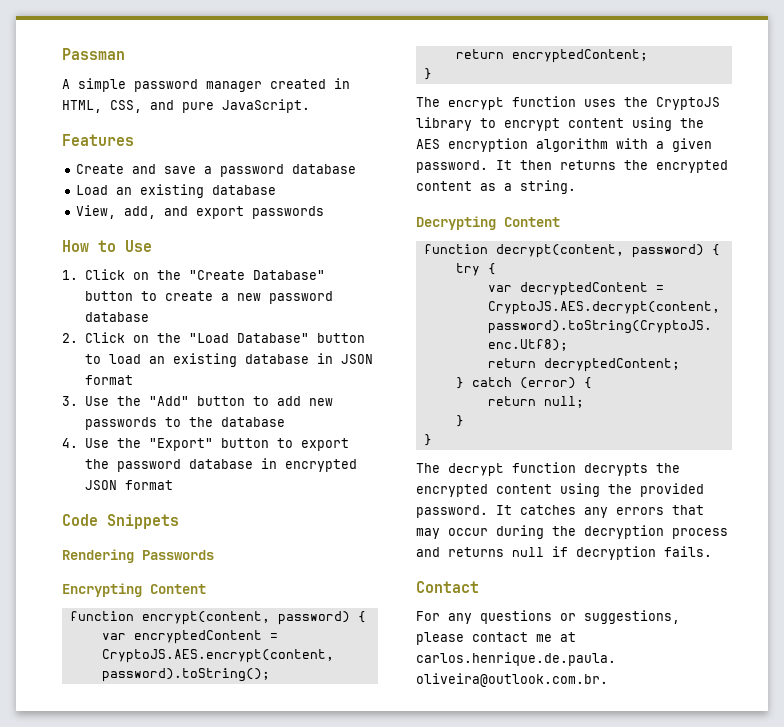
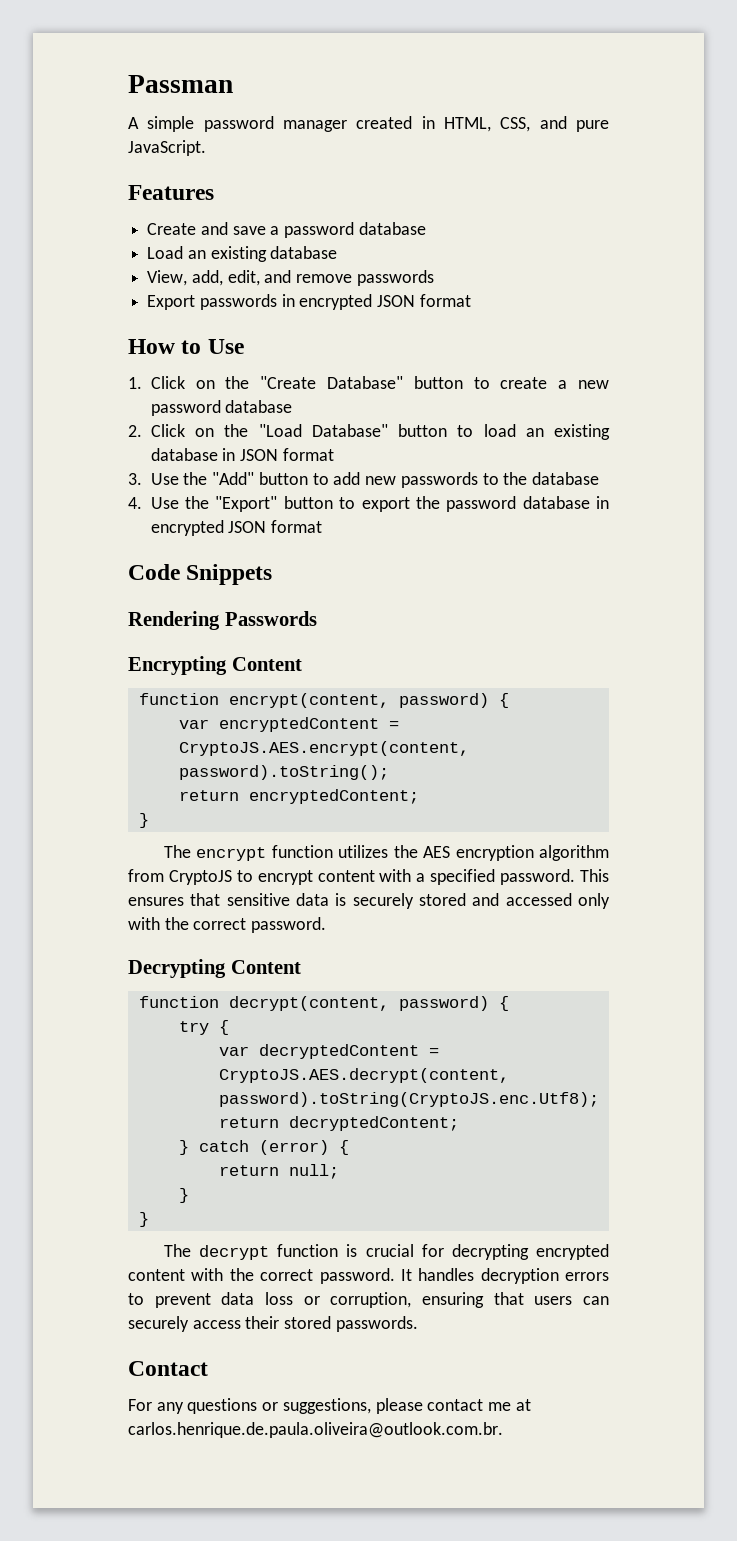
- View, add, and export passwords
+ View, add, edit, and remove passwords
+ Export passwords in encrypted JSON format
- The encrypt function uses the CryptoJS library to encrypt content using the AES encryption algorithm with a given password. It then returns the encrypted content as a string.
+ The encrypt function utilizes the AES encryption algorithm from CryptoJS to encrypt content with a specified password. This ensures that sensitive data is securely stored and accessed only with the correct password.
- The decrypt function decrypts the encrypted content using the provided password. It catches any errors that may occur during the decryption process and returns null if decryption fails.
+ The decrypt function is crucial for decrypting encrypted content with the correct password. It handles decryption errors to prevent data loss or corruption, ensuring that users can securely access their stored passwords.

